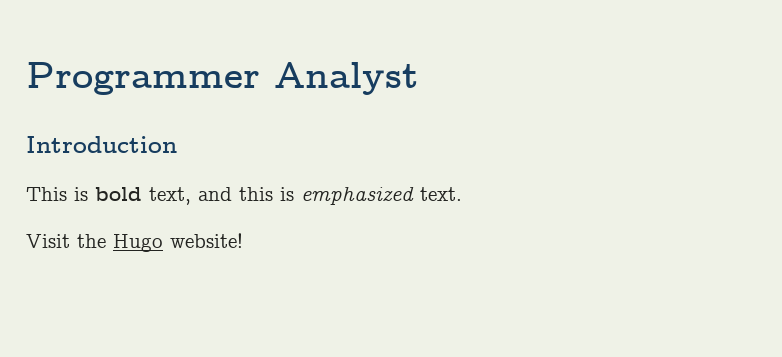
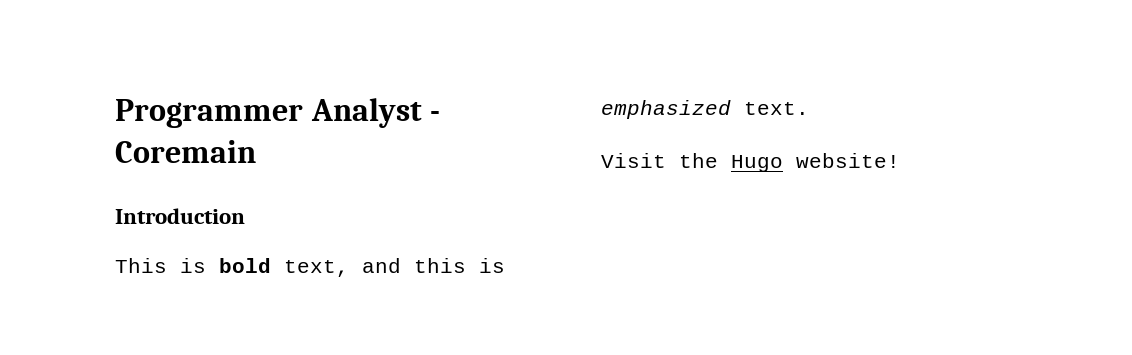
- Programmer Analyst
+ Programmer Analyst - Coremain

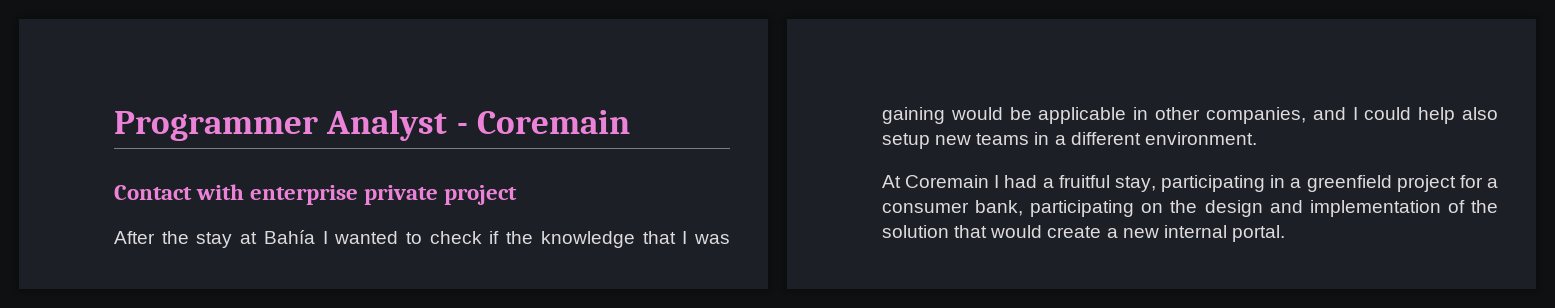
- Introduction
- This is bold text, and this is emphasized text.
- Visit the Hugo website!
+ Contact with enterprise private project
+ After the stay at Bahía I wanted to check if the knowledge that I was gaining would be applicable in other companies, and I could help also setup new teams in a different environment.
+ At Coremain I had a fruitful stay, participating in a greenfield project for a consumer bank, participating on the design and implementation of the solution that would create a new internal portal.

